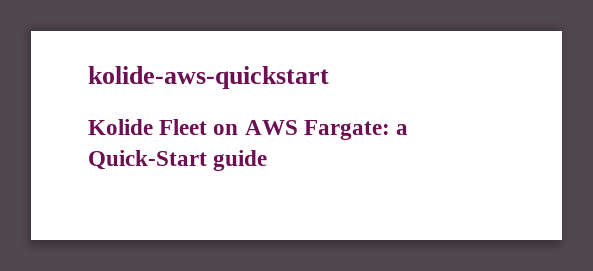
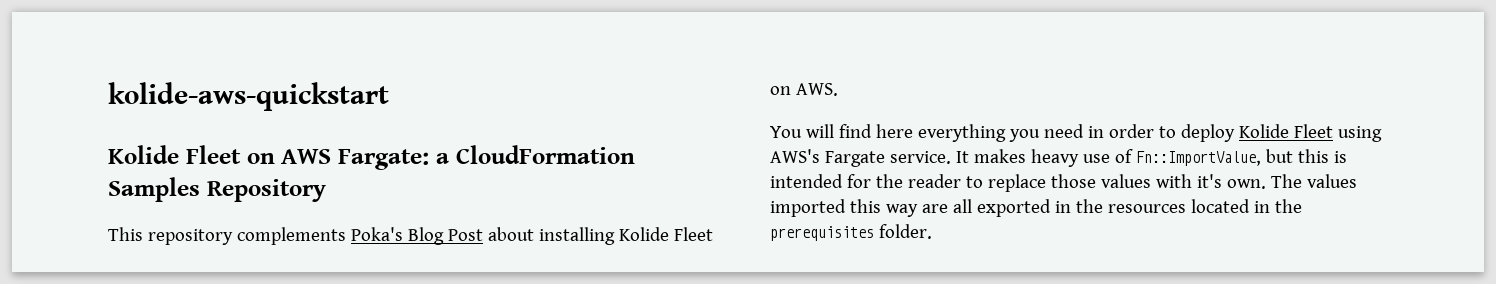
- Kolide Fleet on AWS Fargate: a Quick-Start guide
+ Kolide Fleet on AWS Fargate: a CloudFormation Samples Repository
+ This repository complements Poka's Blog Post about installing Kolide Fleet on AWS.
+ You will find here everything you need in order to deploy Kolide Fleet using AWS's Fargate service. It makes heavy use of Fn::ImportValue, but this is intended for the reader to replace those values with it's own. The values imported this way are all exported in the resources located in the prerequisites folder.

